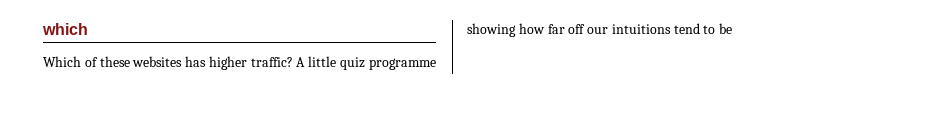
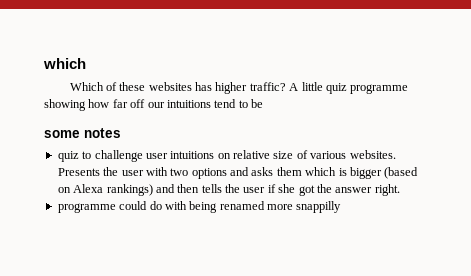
+ some notes
+ quiz to challenge user intuitions on relative size of various websites. Presents the user with two options and asks them which is bigger (based on Alexa rankings) and then tells the user if she got the answer right.
+ programme could do with being renamed more snappilly

